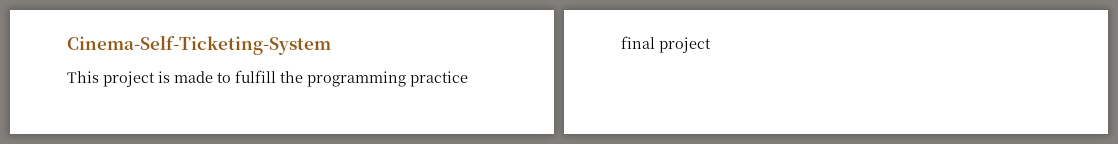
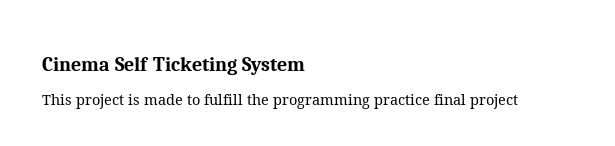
- Cinema-Self-Ticketing-System
+ Cinema Self Ticketing System

